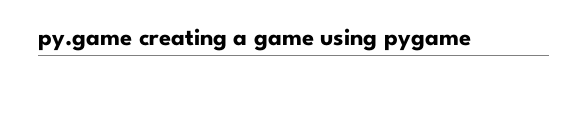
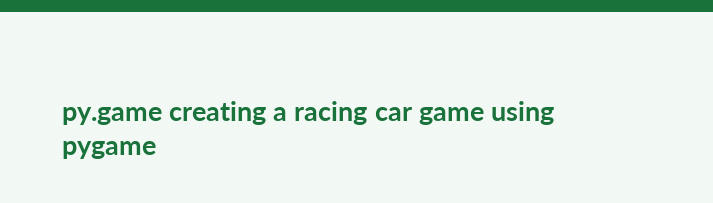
- py.game creating a game using pygame
+ py.game creating a racing car game using pygame

